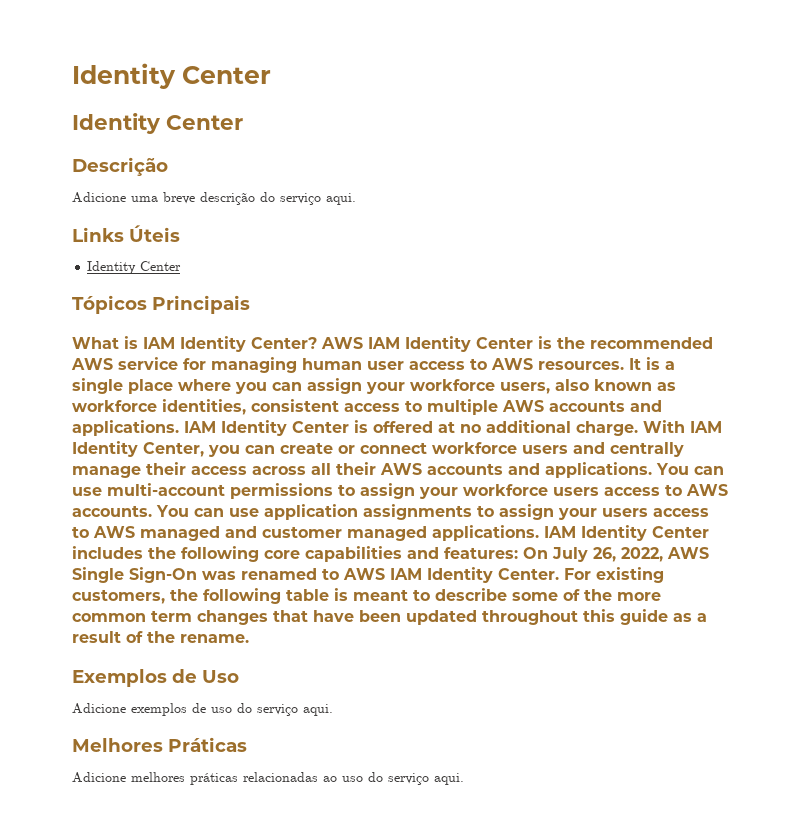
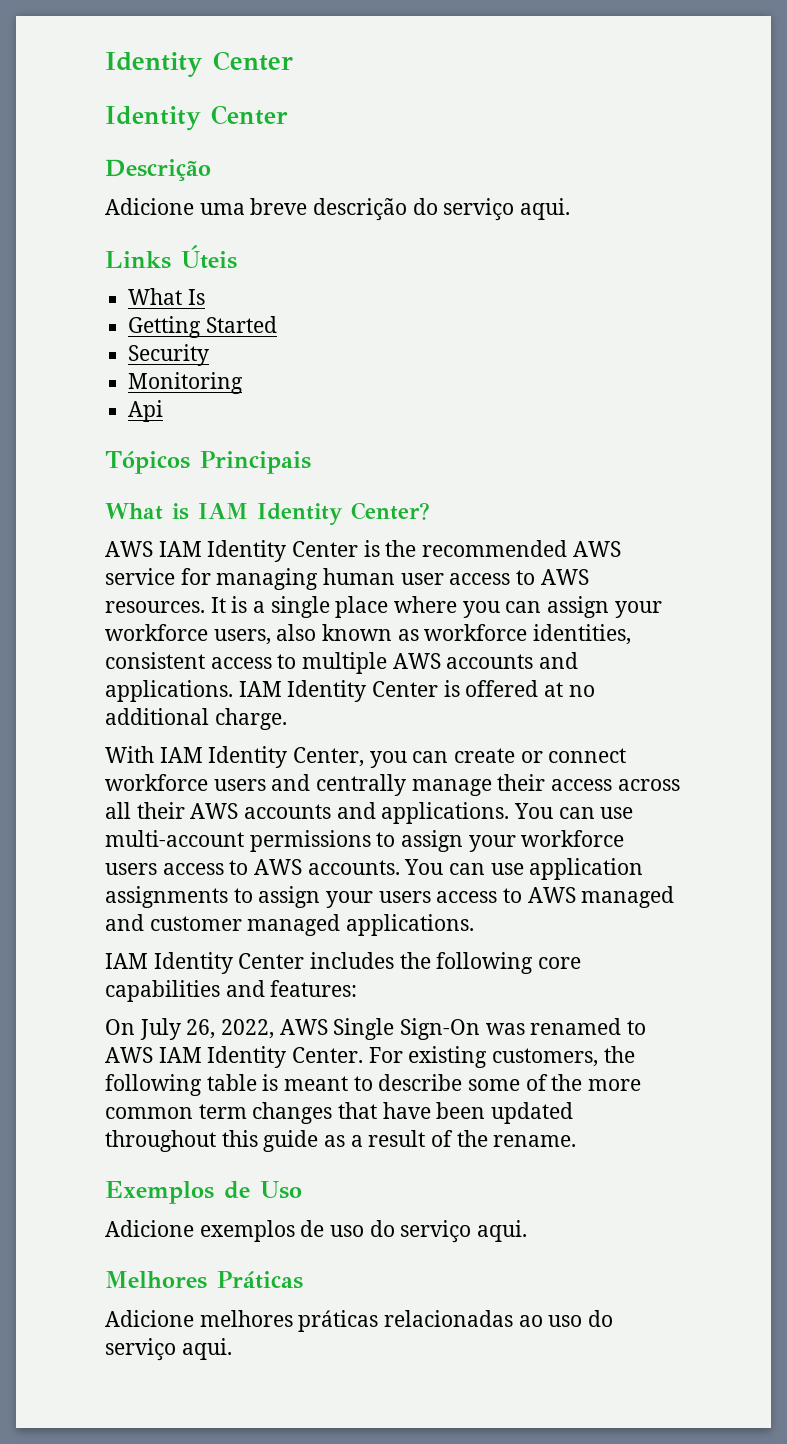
  Links Úteis
- Identity Center
+ What Is
+ Getting Started
+ Security
+ Monitoring
+ Api
- What is IAM Identity Center? AWS IAM Identity Center is the recommended AWS service for managing human user access to AWS resources.
+ What is IAM Identity Center?
+ AWS IAM Identity Center is the recommended AWS service for managing human user access to AWS resources.
- IAM Identity Center is offered at no additional charge. With IAM Identity Center, you can create or connect workforce users and centrally manage their access across all their AWS accounts and applications.
+ IAM Identity Center is offered at no additional charge.
+ With IAM Identity Center, you can create or connect workforce users and centrally manage their access across all their AWS accounts and applications.
- You can use application assignments to assign your users access to AWS managed and customer managed applications. IAM Identity Center includes the following core capabilities and features: On July 26, 2022, AWS Single Sign-On was renamed to AWS IAM Identity Center.
+ You can use application assignments to assign your users access to AWS managed and customer managed applications.
+ IAM Identity Center includes the following core capabilities and features:
+ On July 26, 2022, AWS Single Sign-On was renamed to AWS IAM Identity Center.

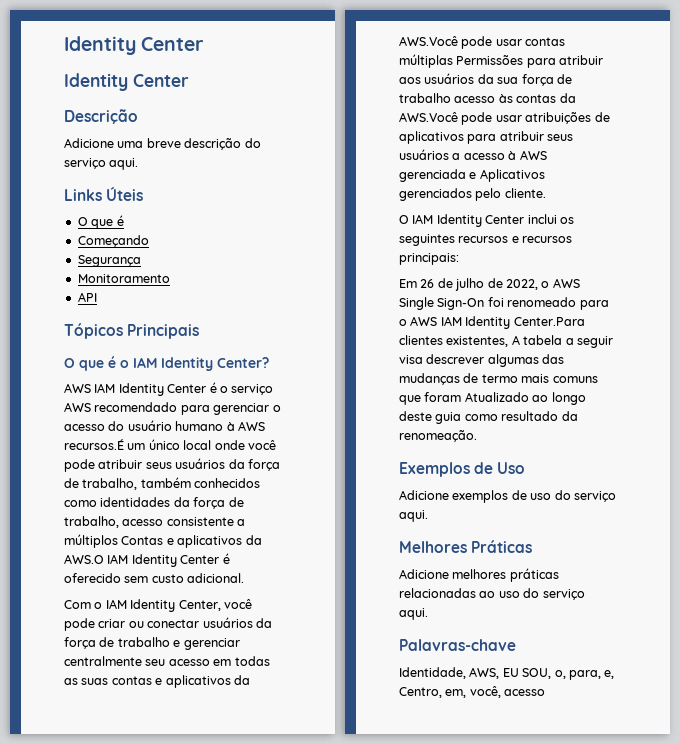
  Links Úteis
- What Is
- Getting Started
- Security
- Monitoring
- Api
+ O que é
+ Começando
+ Segurança
+ Monitoramento
+ API
  Tópicos Principais
- What is IAM Identity Center?
+ O que é o IAM Identity Center?
- AWS IAM Identity Center is the recommended AWS service for managing human user access to AWS resources. It is a single place where you can assign your workforce users, also known as workforce identities, consistent access to multiple AWS accounts and applications. IAM Identity Center is offered at no additional charge.
- With IAM Identity Center, you can create or connect workforce users and centrally manage their access across all their AWS accounts and applications. You can use multi-account permissions to assign your workforce users access to AWS accounts. You can use application assignments to assign your users access to AWS managed and customer managed applications.
- IAM Identity Center includes the following core capabilities and features:
- On July 26, 2022, AWS Single Sign-On was renamed to AWS IAM Identity Center. For existing customers, the following table is meant to describe some of the more common term changes that have been updated throughout this guide as a result of the rename.
+ AWS IAM Identity Center é o serviço AWS recomendado para gerenciar o acesso do usuário humano à AWS recursos.É um único local onde você pode atribuir seus usuários da força de trabalho, também conhecidos como identidades da força de trabalho, acesso consistente a múltiplos Contas e aplicativos da AWS.O IAM Identity Center é oferecido sem custo adicional.
+ Com o IAM Identity Center, você pode criar ou conectar usuários da força de trabalho e gerenciar centralmente seu acesso em todas as suas contas e aplicativos da AWS.Você pode usar contas múltiplas Permissões para atribuir aos usuários da sua força de trabalho acesso às contas da AWS.Você pode usar atribuições de aplicativos para atribuir seus usuários a acesso à AWS gerenciada e Aplicativos gerenciados pelo cliente.
+ O IAM Identity Center inclui os seguintes recursos e recursos principais:
+ Em 26 de julho de 2022, o AWS Single Sign-On foi renomeado para o AWS IAM Identity Center.Para clientes existentes, A tabela a seguir visa descrever algumas das mudanças de termo mais comuns que foram Atualizado ao longo deste guia como resultado da renomeação.
+ Palavras-chave
+ Identidade, AWS, EU SOU, o, para, e, Centro, em, você, acesso

